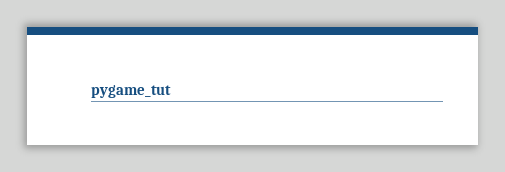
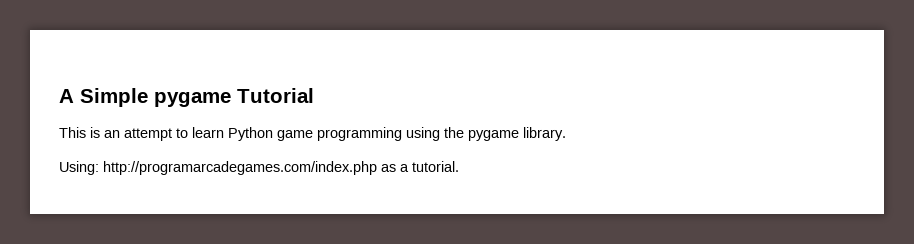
- pygame_tut
+ A Simple pygame Tutorial
+ This is an attempt to learn Python game programming using the pygame library.
+ Using: http://programarcadegames.com/index.php as a tutorial.

